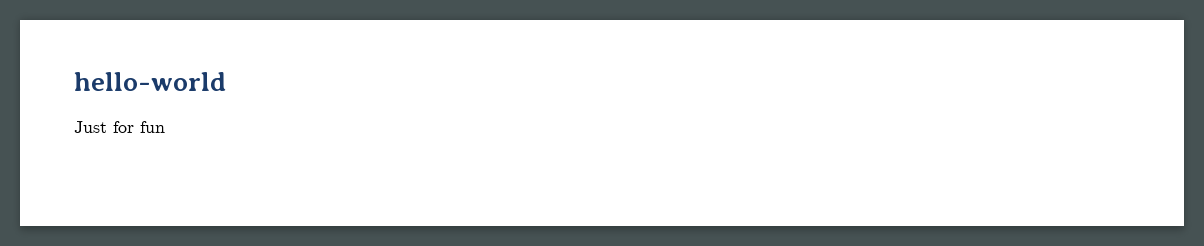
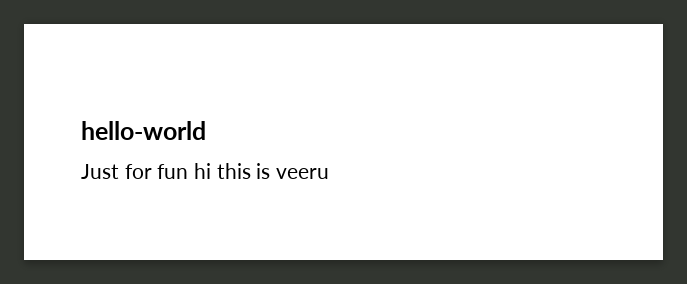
- Just for fun
+ Just for fun hi this is veeru

